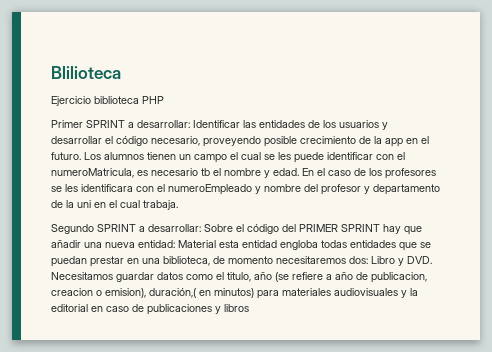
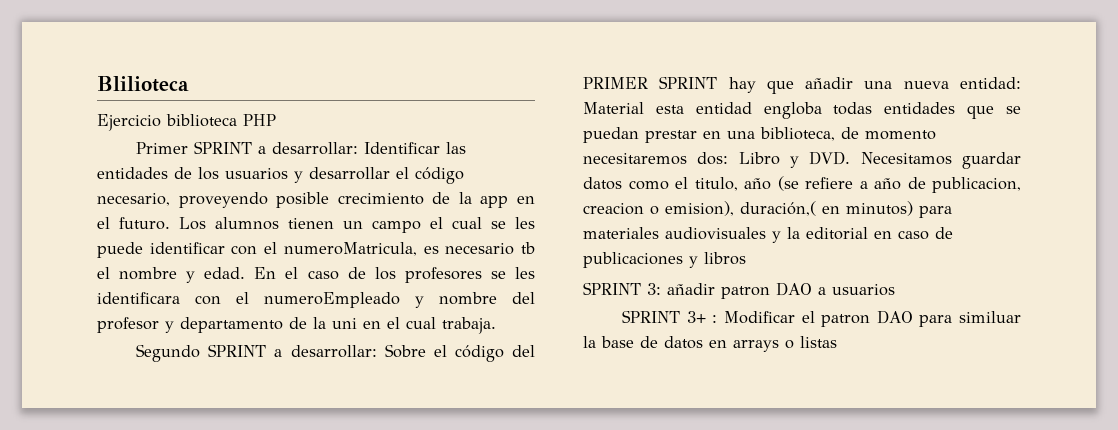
+ SPRINT 3: añadir patron DAO a usuarios
+ SPRINT 3+ : Modificar el patron DAO para similuar la base de datos en arrays o listas

